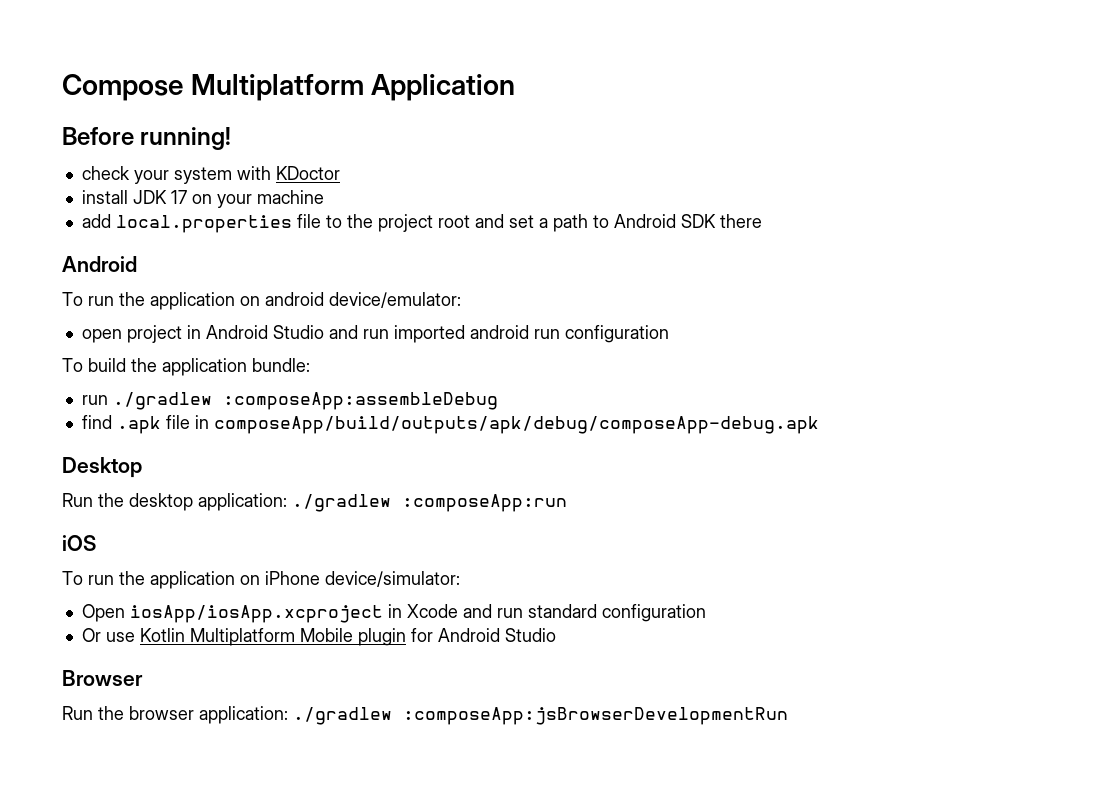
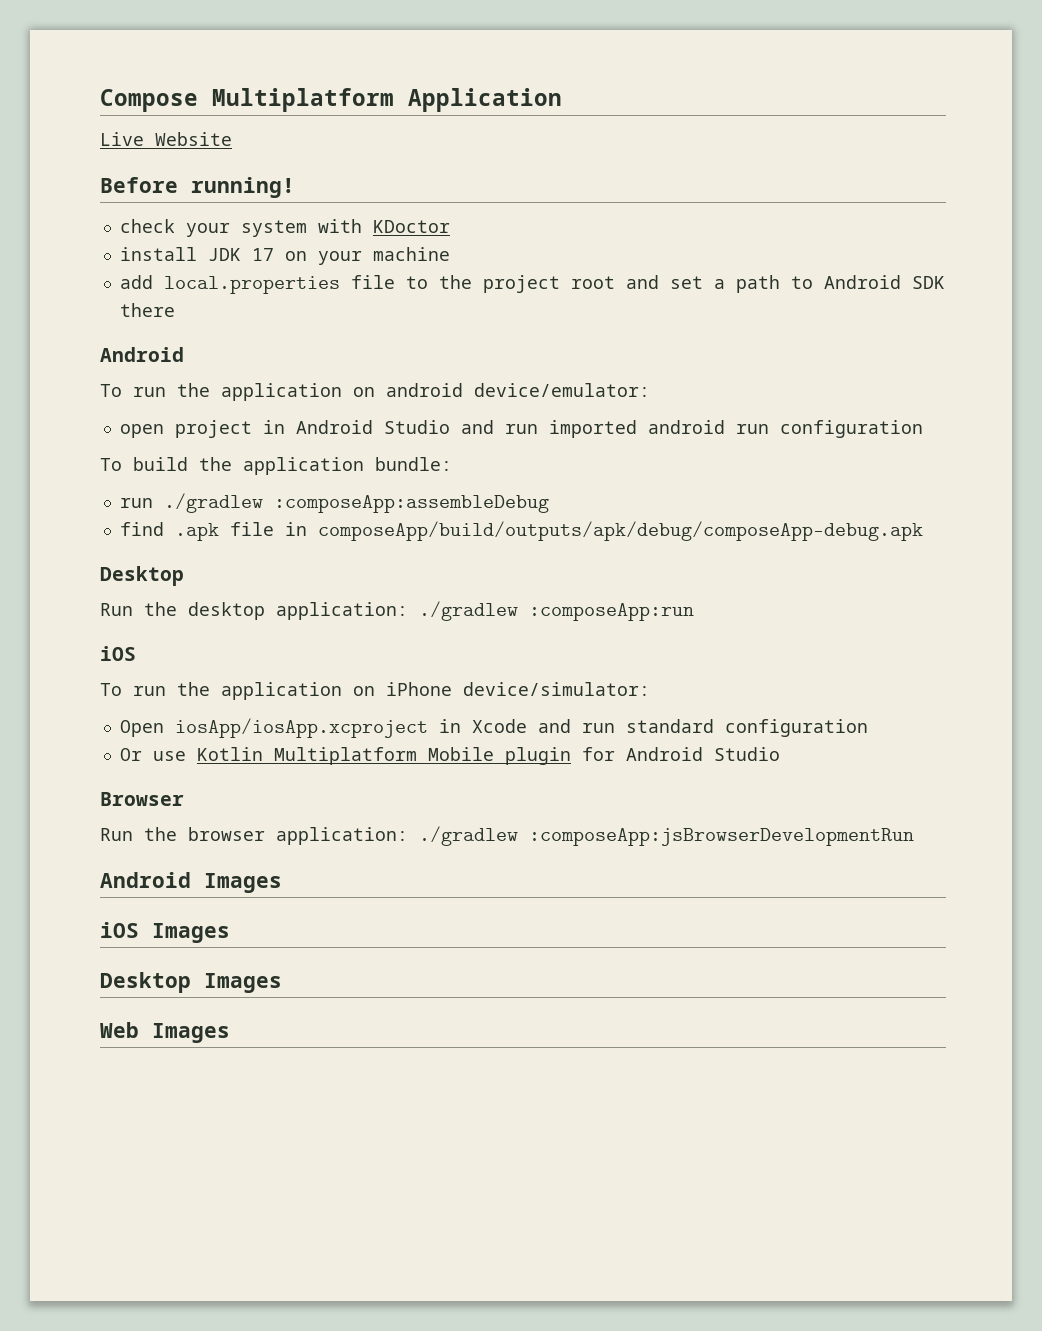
+ Live Website
+ Android Images
+ iOS Images
+ Desktop Images
+ Web Images

